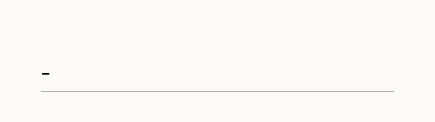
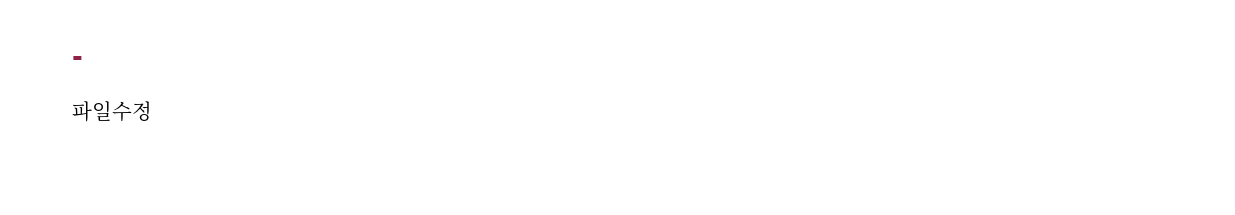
+ 파일수정

